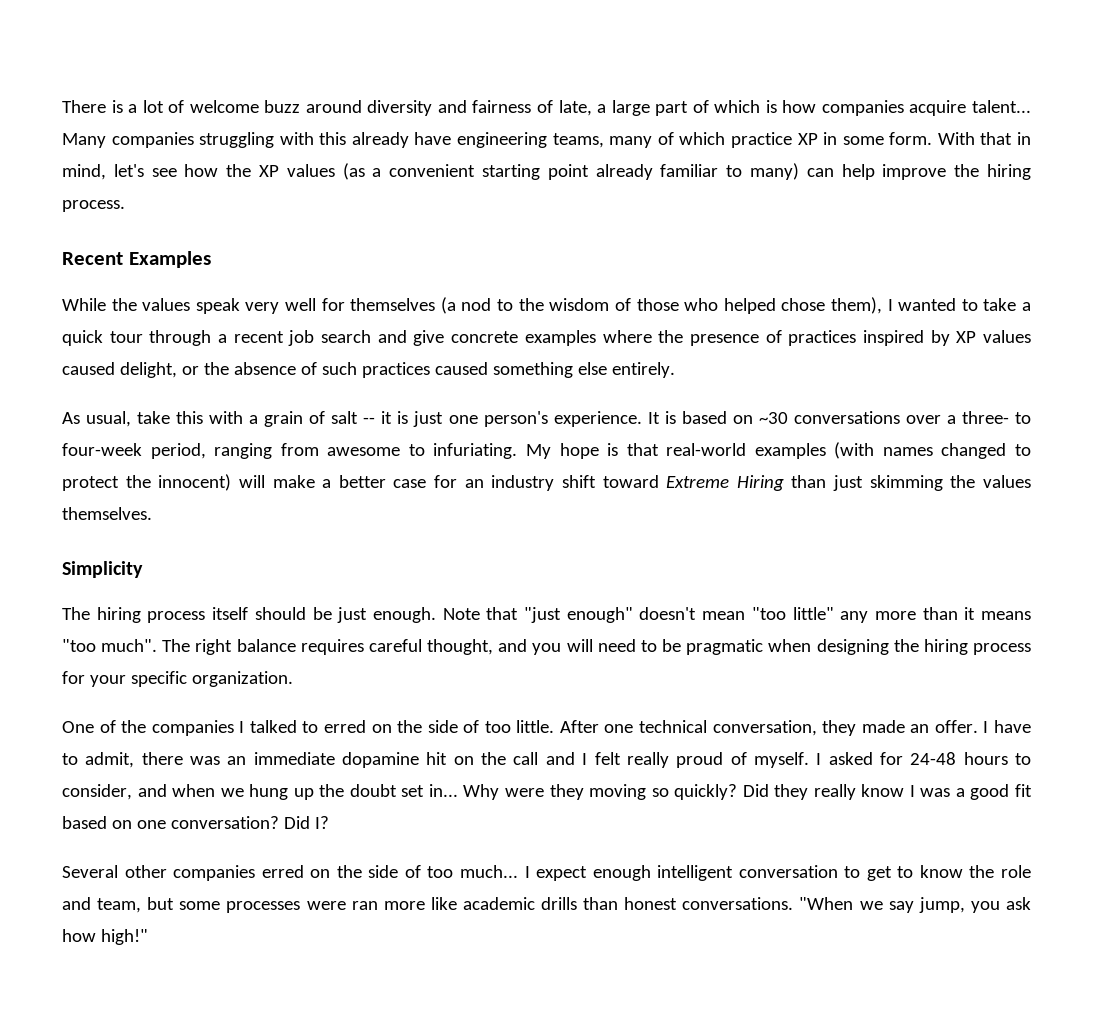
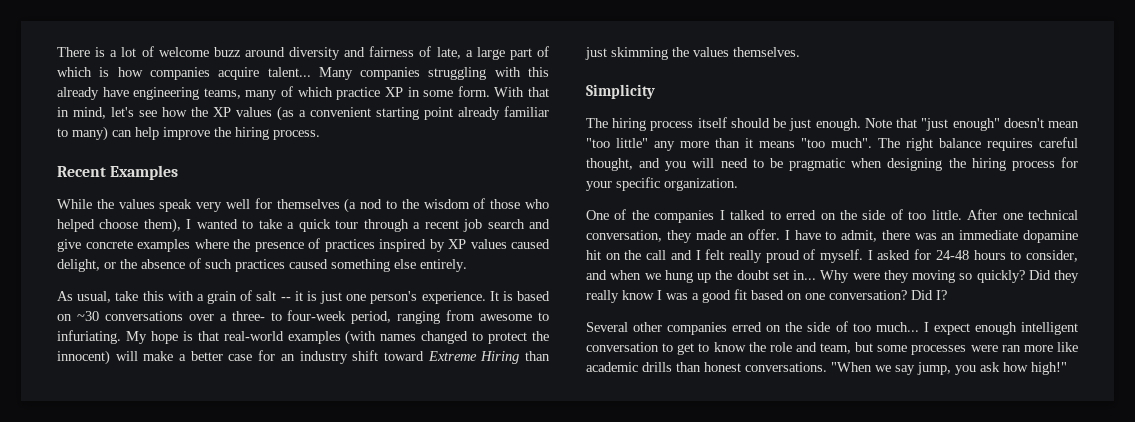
- While the values speak very well for themselves (a nod to the wisdom of those who helped chose them), I wanted to take a quick tour through a recent job search and give concrete examples where the presence of practices inspired by XP values caused delight, or the absence of such practices caused something else entirely.
+ While the values speak very well for themselves (a nod to the wisdom of those who helped choose them), I wanted to take a quick tour through a recent job search and give concrete examples where the presence of practices inspired by XP values caused delight, or the absence of such practices caused something else entirely.

